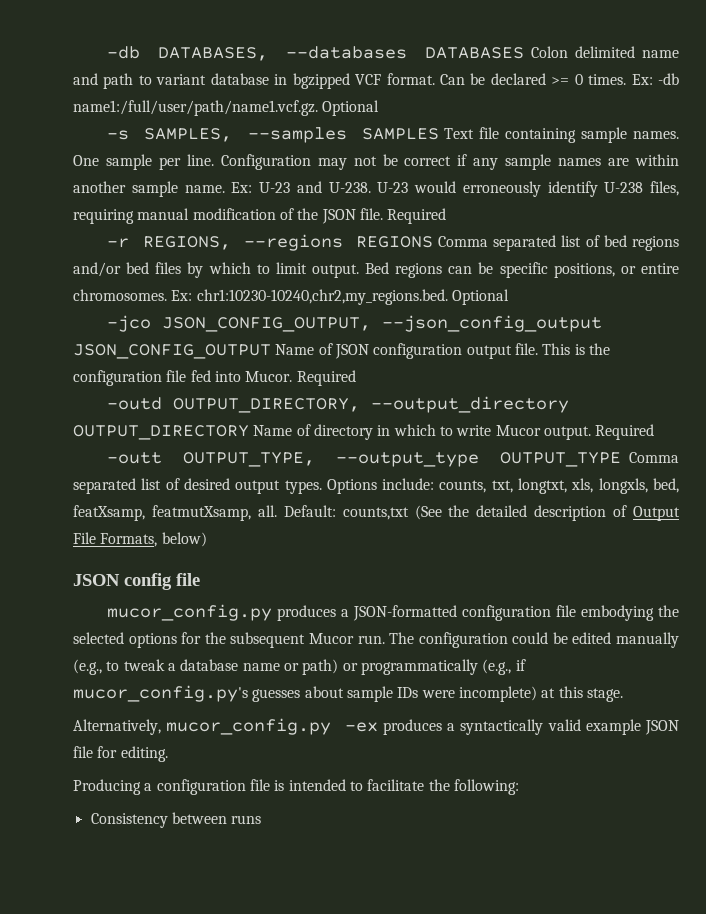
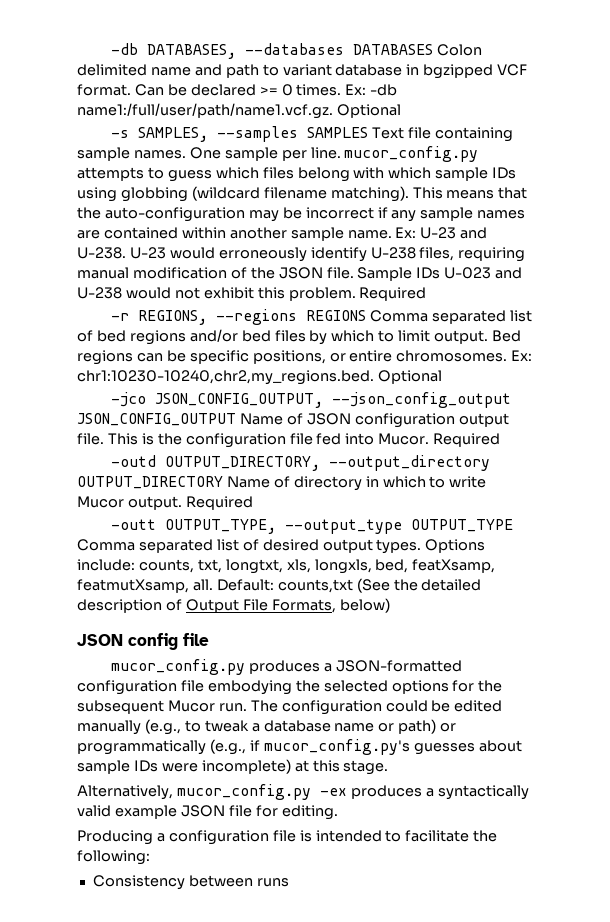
- One sample per line. Configuration may not be correct if any sample names are within another sample name.
+ One sample per line. mucor_config.py attempts to guess which files belong with which sample IDs using globbing (wildcard filename matching). This means that the auto-configuration may be incorrect if any sample names are contained within another sample name.
+ Sample IDs U-023 and U-238 would not exhibit this problem.

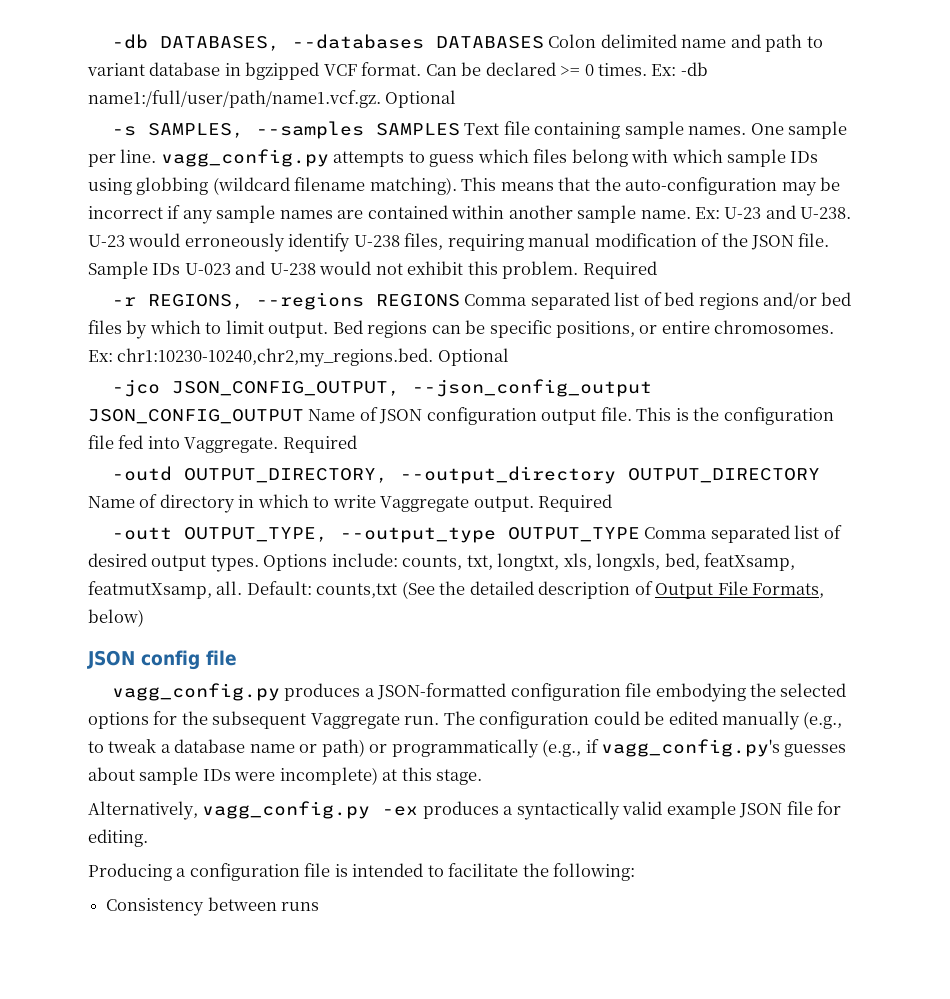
- One sample per line. mucor_config.py attempts to guess which files belong with which sample IDs using globbing (wildcard filename matching).
+ One sample per line. vagg_config.py attempts to guess which files belong with which sample IDs using globbing (wildcard filename matching).
- This is the configuration file fed into Mucor.
+ This is the configuration file fed into Vaggregate.
- -outd OUTPUT_DIRECTORY, --output_directory OUTPUT_DIRECTORY Name of directory in which to write Mucor output.
+ -outd OUTPUT_DIRECTORY, --output_directory OUTPUT_DIRECTORY Name of directory in which to write Vaggregate output.
- mucor_config.py produces a JSON-formatted configuration file embodying the selected options for the subsequent Mucor run.
+ vagg_config.py produces a JSON-formatted configuration file embodying the selected options for the subsequent Vaggregate run.
- The configuration could be edited manually (e.g., to tweak a database name or path) or programmatically (e.g., if mucor_config.py's guesses about sample IDs were incomplete) at this stage.
+ The configuration could be edited manually (e.g., to tweak a database name or path) or programmatically (e.g., if vagg_config.py's guesses about sample IDs were incomplete) at this stage.
- Alternatively, mucor_config.py -ex produces a syntactically valid example JSON file for editing.
+ Alternatively, vagg_config.py -ex produces a syntactically valid example JSON file for editing.

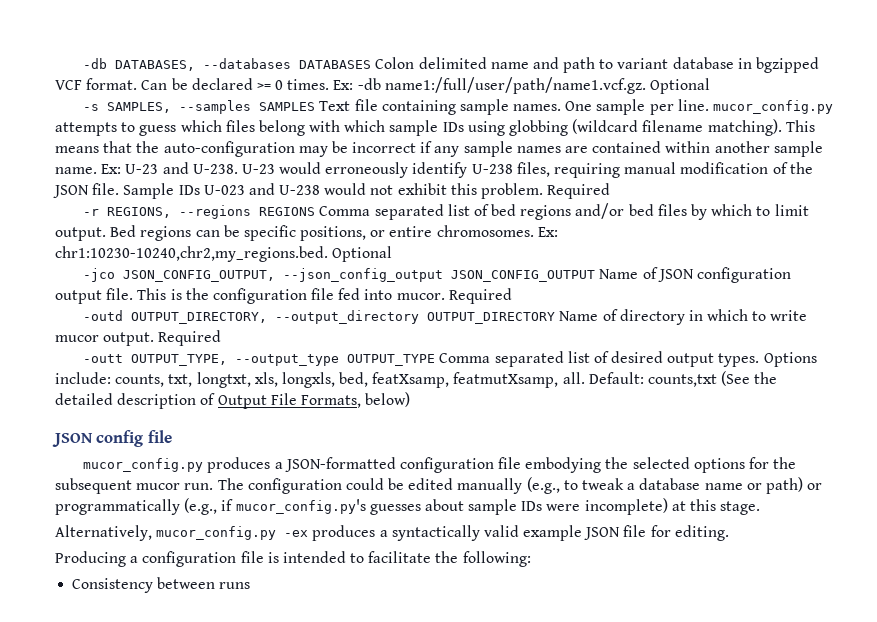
- One sample per line. vagg_config.py attempts to guess which files belong with which sample IDs using globbing (wildcard filename matching).
+ One sample per line. mucor_config.py attempts to guess which files belong with which sample IDs using globbing (wildcard filename matching).
- This is the configuration file fed into Vaggregate.
+ This is the configuration file fed into mucor.
- -outd OUTPUT_DIRECTORY, --output_directory OUTPUT_DIRECTORY Name of directory in which to write Vaggregate output.
+ -outd OUTPUT_DIRECTORY, --output_directory OUTPUT_DIRECTORY Name of directory in which to write mucor output.
- vagg_config.py produces a JSON-formatted configuration file embodying the selected options for the subsequent Vaggregate run.
+ mucor_config.py produces a JSON-formatted configuration file embodying the selected options for the subsequent mucor run.
- The configuration could be edited manually (e.g., to tweak a database name or path) or programmatically (e.g., if vagg_config.py's guesses about sample IDs were incomplete) at this stage.
+ The configuration could be edited manually (e.g., to tweak a database name or path) or programmatically (e.g., if mucor_config.py's guesses about sample IDs were incomplete) at this stage.
- Alternatively, vagg_config.py -ex produces a syntactically valid example JSON file for editing.
+ Alternatively, mucor_config.py -ex produces a syntactically valid example JSON file for editing.

